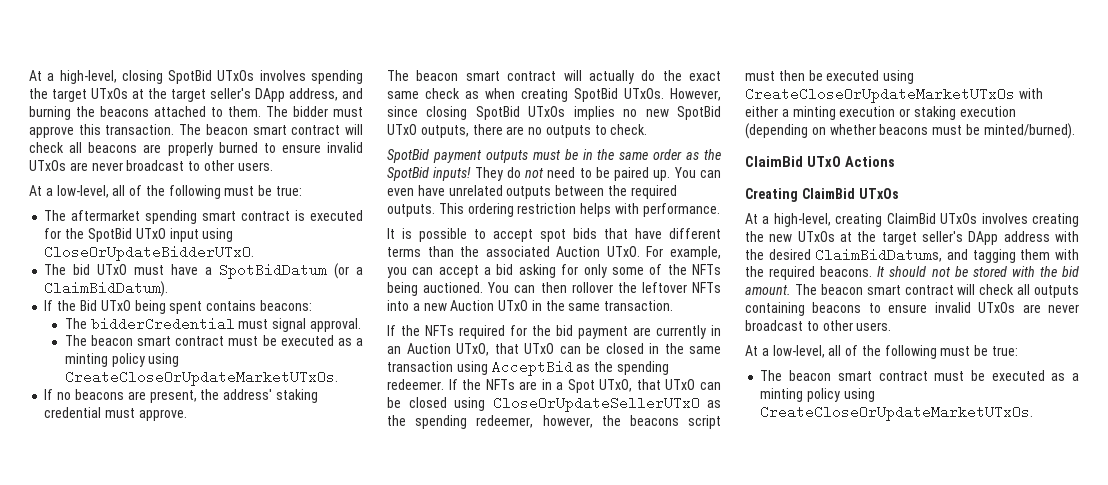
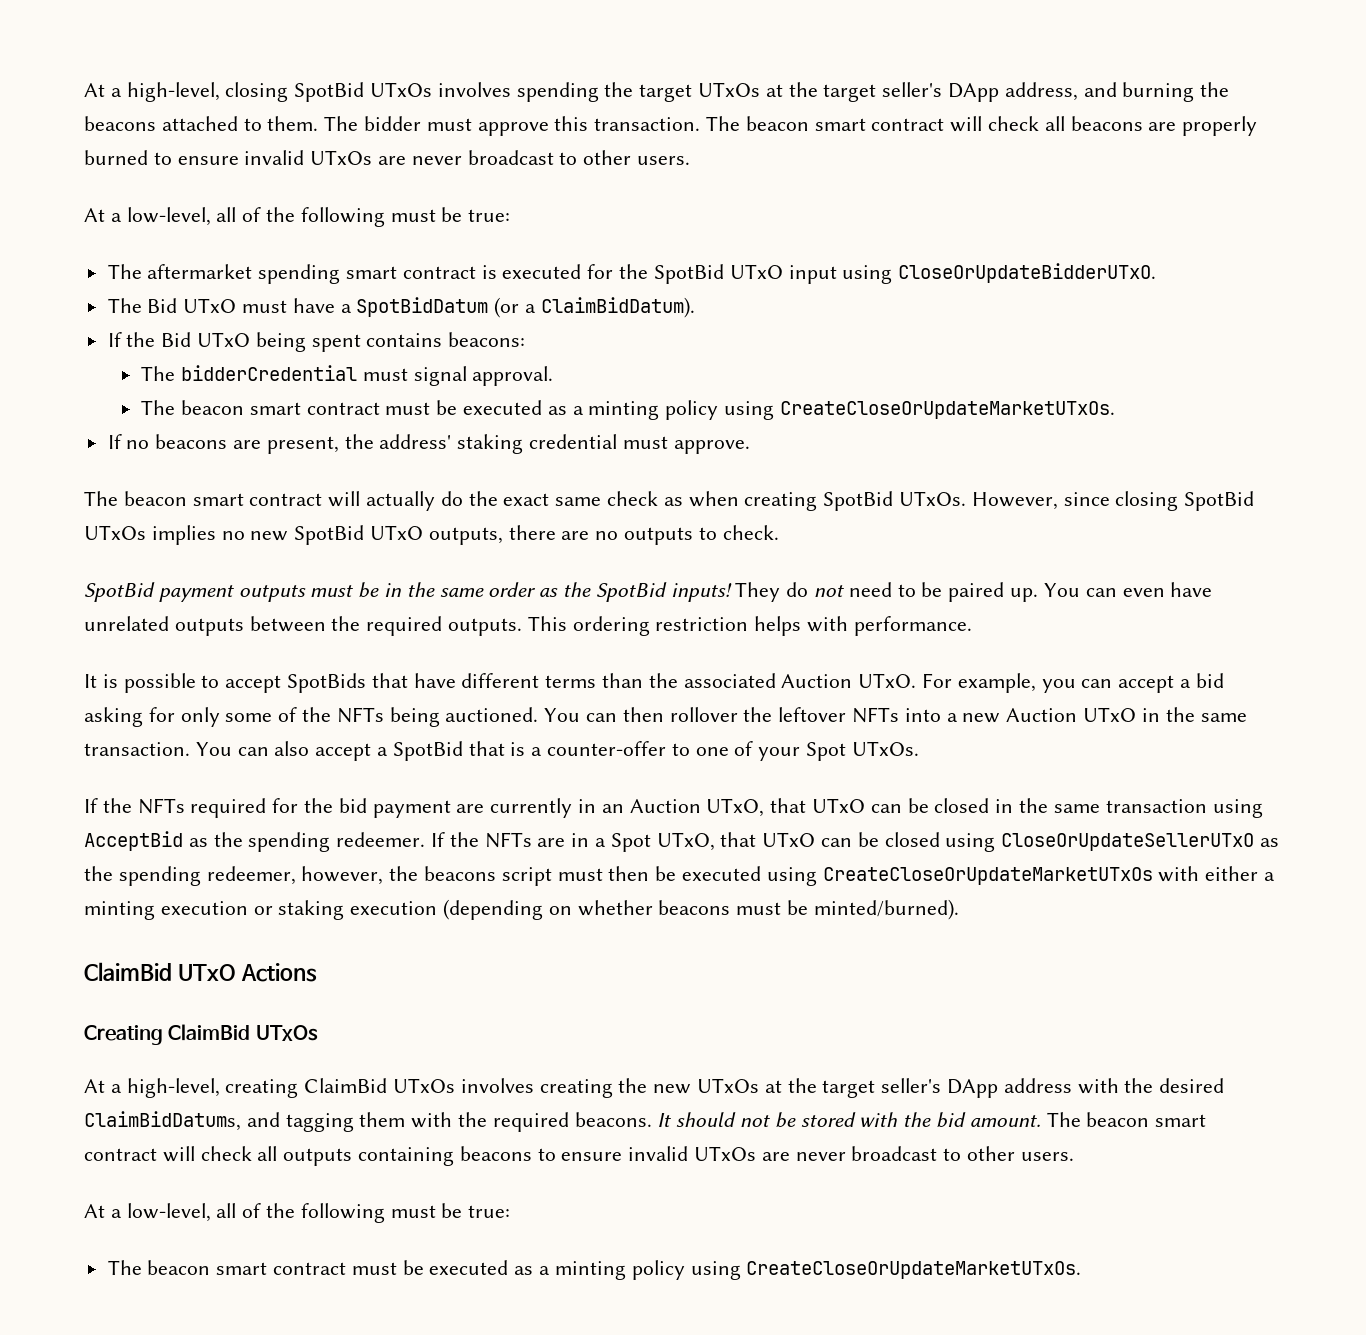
- The bid UTxO must have a SpotBidDatum (or a ClaimBidDatum).
+ The Bid UTxO must have a SpotBidDatum (or a ClaimBidDatum).
- It is possible to accept spot bids that have different terms than the associated Auction UTxO.
+ It is possible to accept SpotBids that have different terms than the associated Auction UTxO.
+ You can also accept a SpotBid that is a counter-offer to one of your Spot UTxOs.

